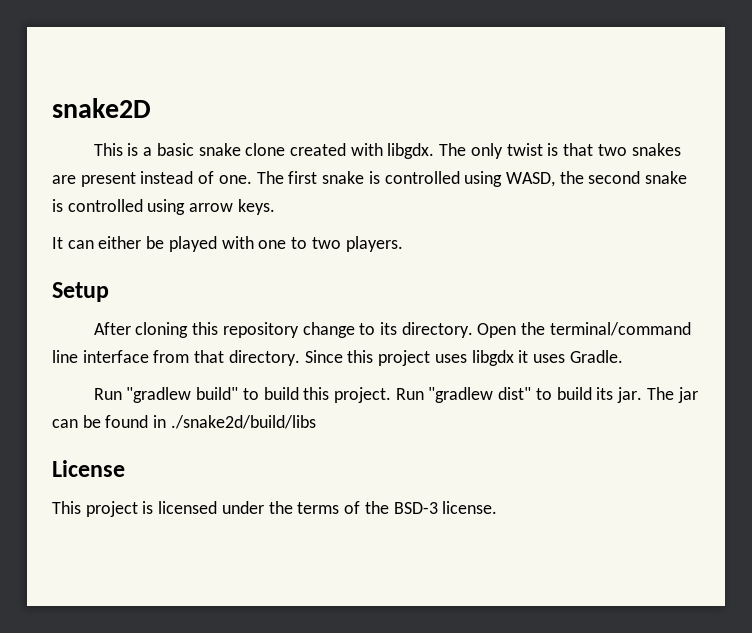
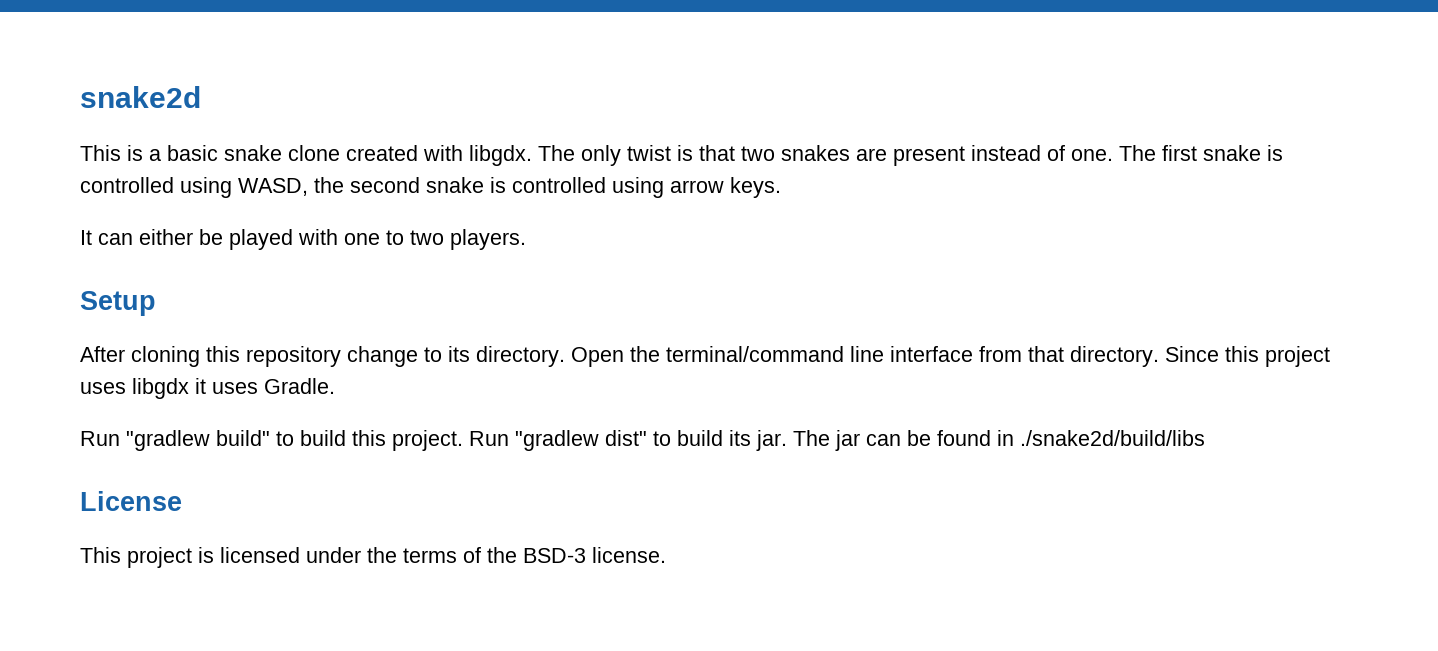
- snake2D
+ snake2d

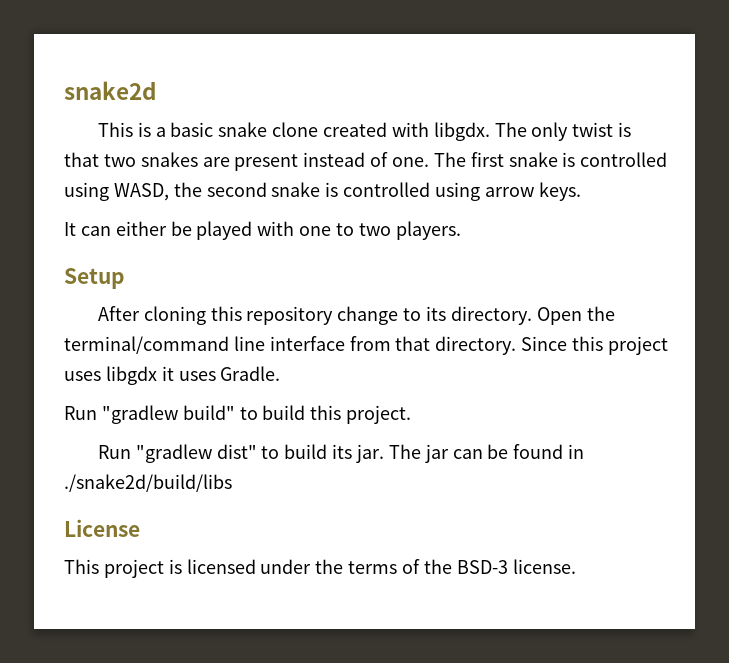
- Run "gradlew build" to build this project. Run "gradlew dist" to build its jar.
+ Run "gradlew build" to build this project.
+ Run "gradlew dist" to build its jar.

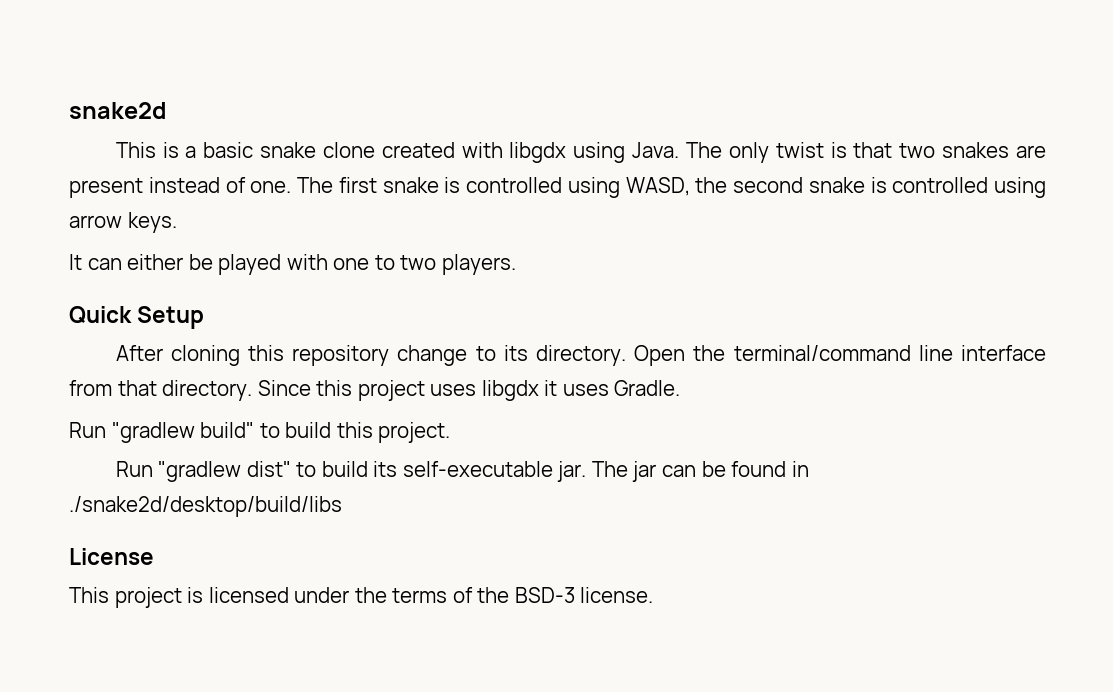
- This is a basic snake clone created with libgdx.
+ This is a basic snake clone created with libgdx using Java.
- Setup
+ Quick Setup
- Run "gradlew dist" to build its jar.
+ Run "gradlew dist" to build its self-executable jar.
- The jar can be found in ./snake2d/build/libs
+ The jar can be found in ./snake2d/desktop/build/libs

